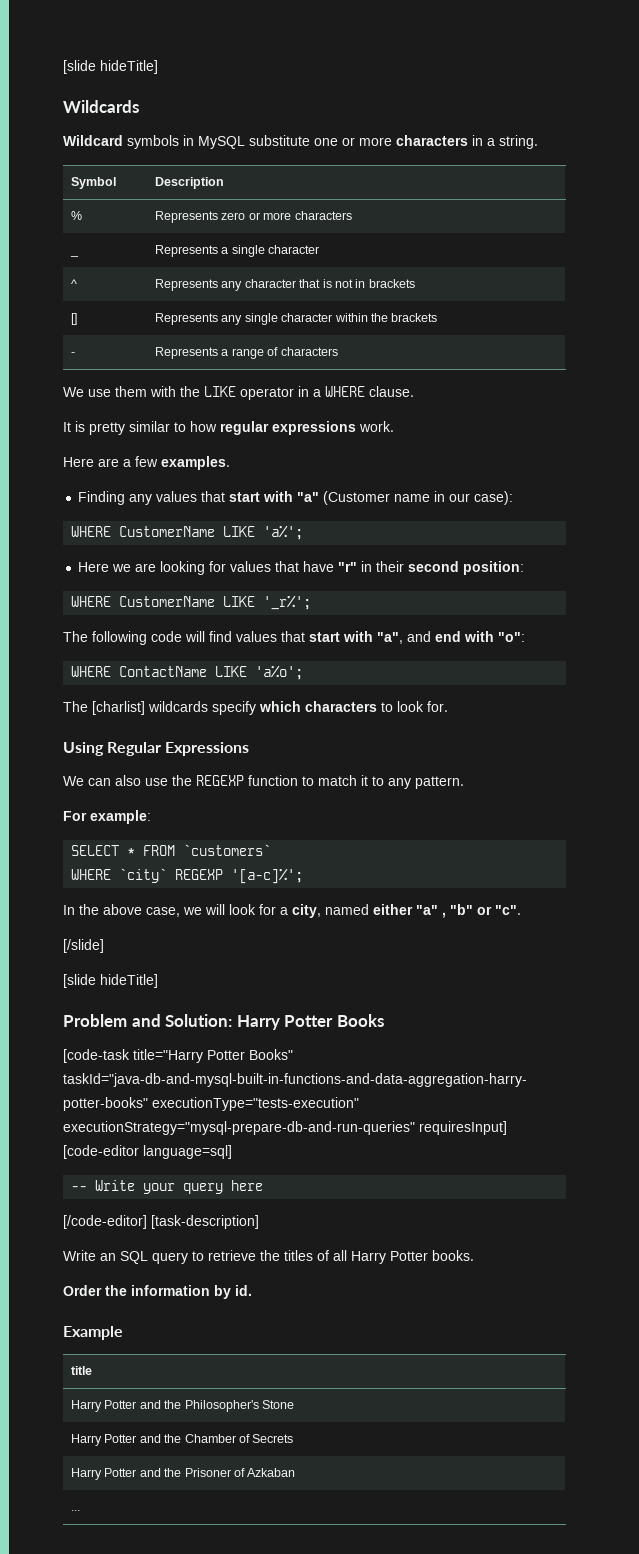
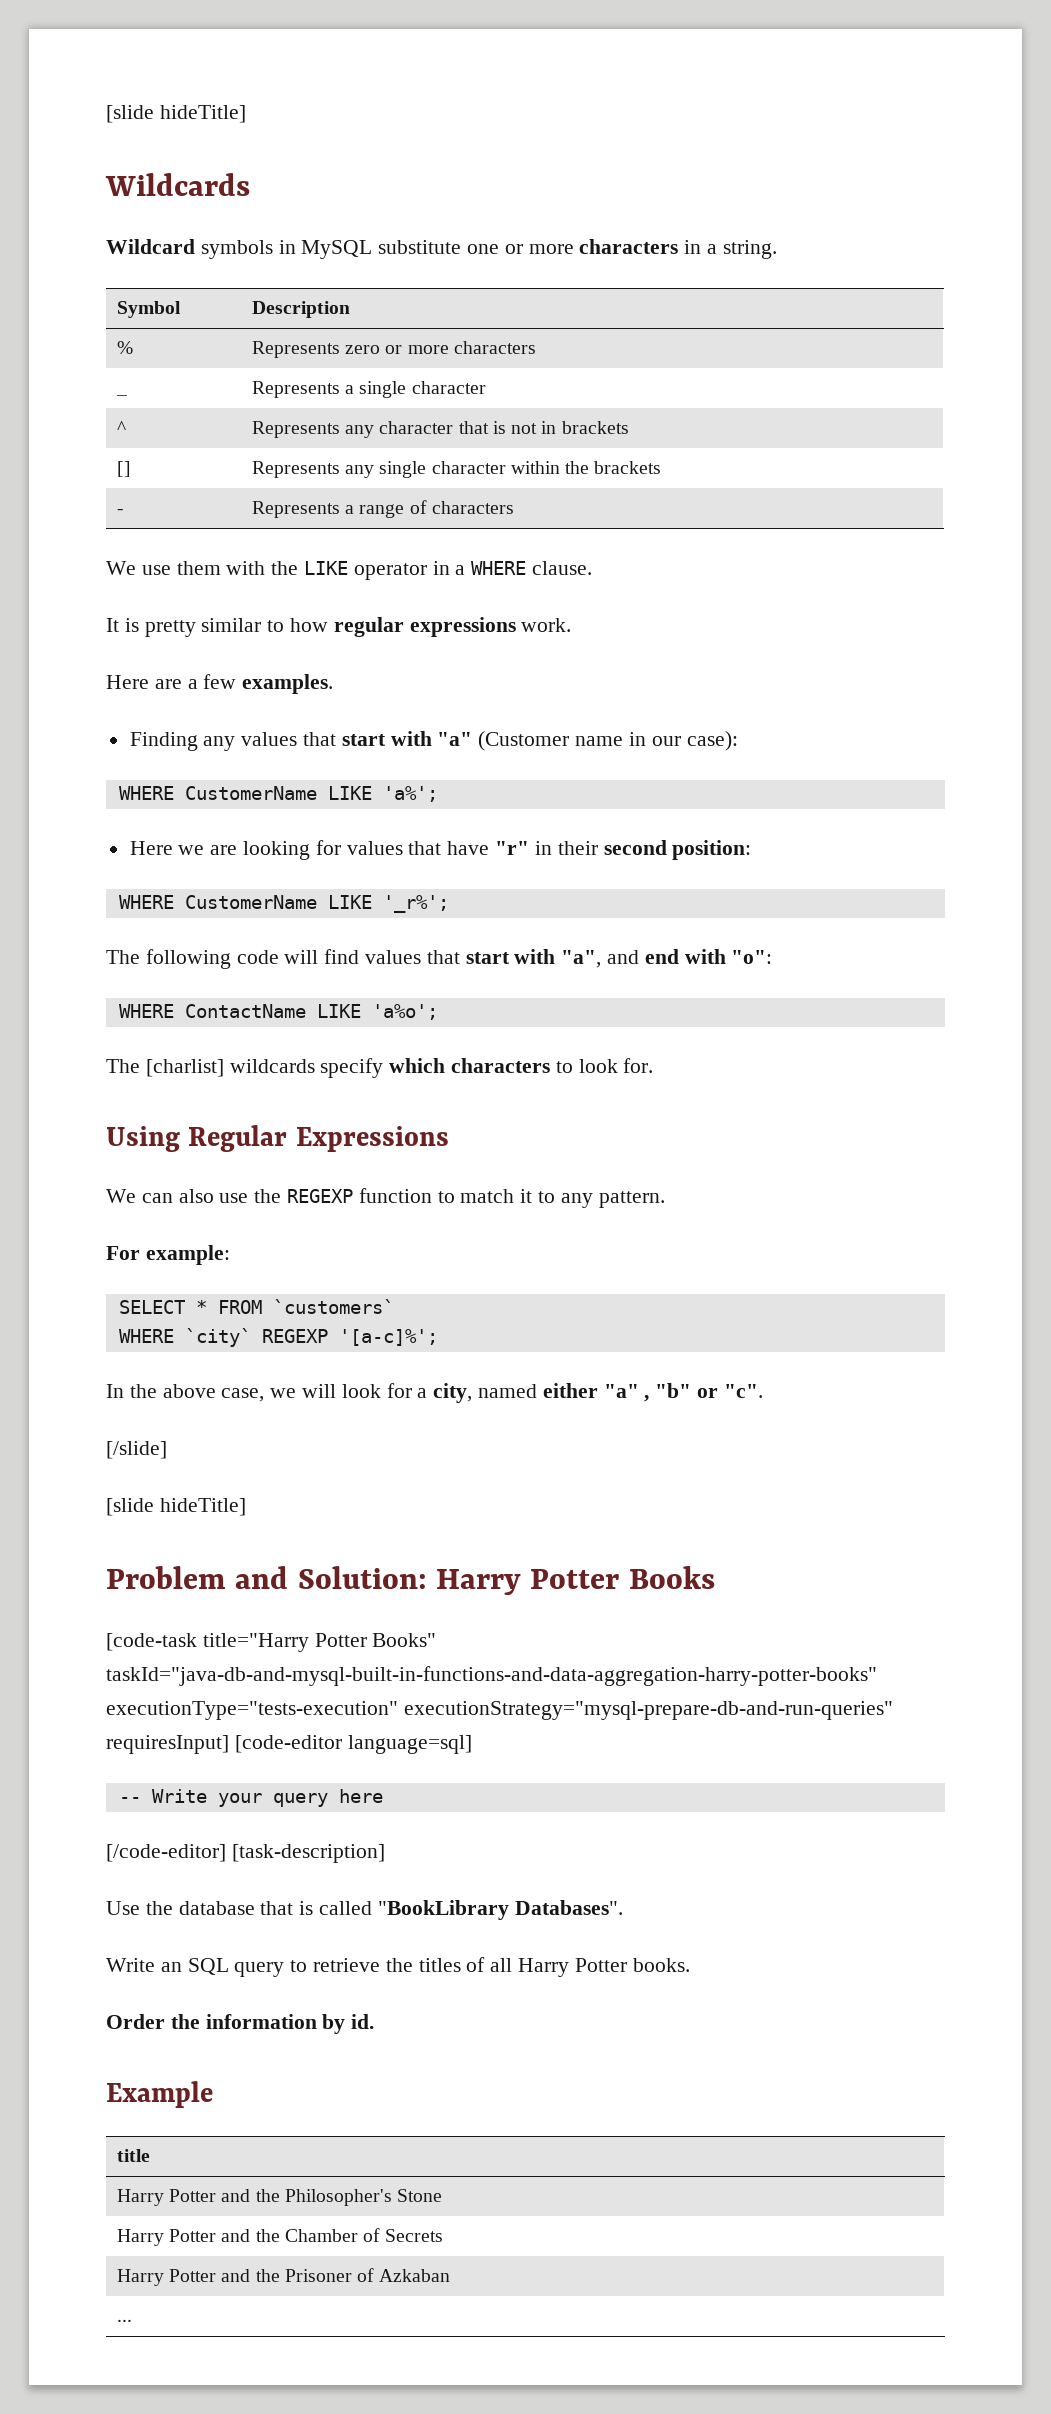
+ Use the database that is called "BookLibrary Databases".

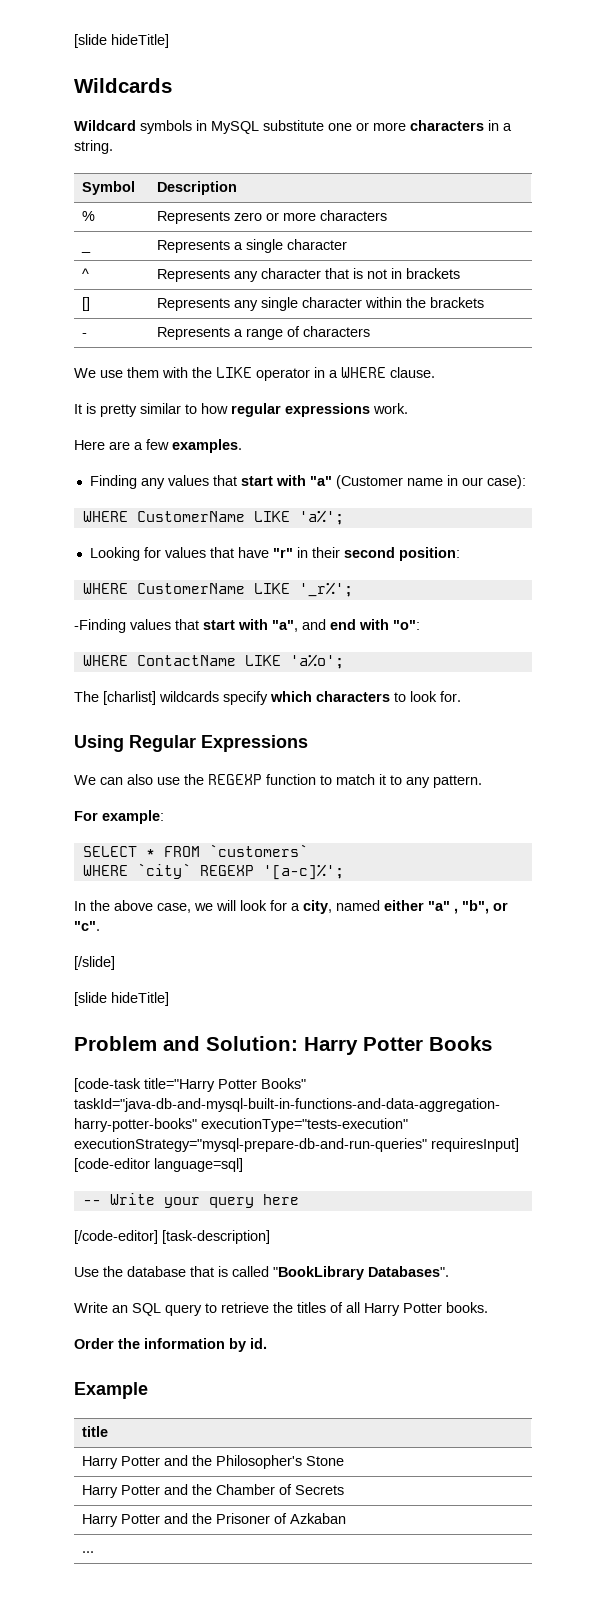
- Here we are looking for values that have "r" in their second position:
+ Looking for values that have "r" in their second position:
- The following code will find values that start with "a", and end with "o":
+ -Finding values that start with "a", and end with "o":
- In the above case, we will look for a city, named either "a" , "b" or "c".
+ In the above case, we will look for a city, named either "a" , "b", or "c".

